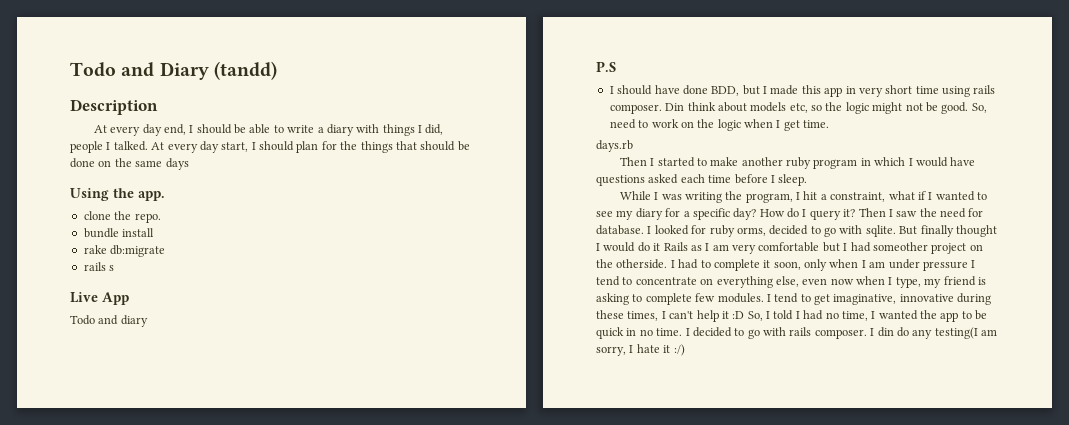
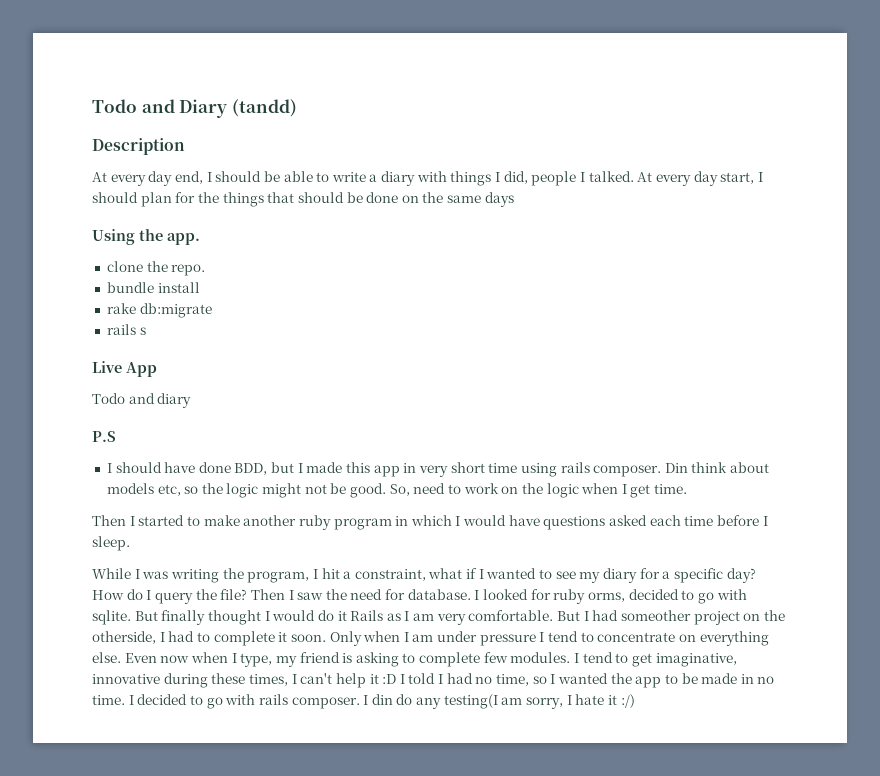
- days.rb
- How do I query it?
+ How do I query the file?
- But finally thought I would do it Rails as I am very comfortable but I had someother project on the otherside. I had to complete it soon, only when I am under pressure I tend to concentrate on everything else, even now when I type, my friend is asking to complete few modules.
+ But finally thought I would do it Rails as I am very comfortable. But I had someother project on the otherside, I had to complete it soon. Only when I am under pressure I tend to concentrate on everything else. Even now when I type, my friend is asking to complete few modules.
- I tend to get imaginative, innovative during these times, I can't help it :D So, I told I had no time, I wanted the app to be quick in no time.
+ I tend to get imaginative, innovative during these times, I can't help it :D I told I had no time, so I wanted the app to be made in no time.

